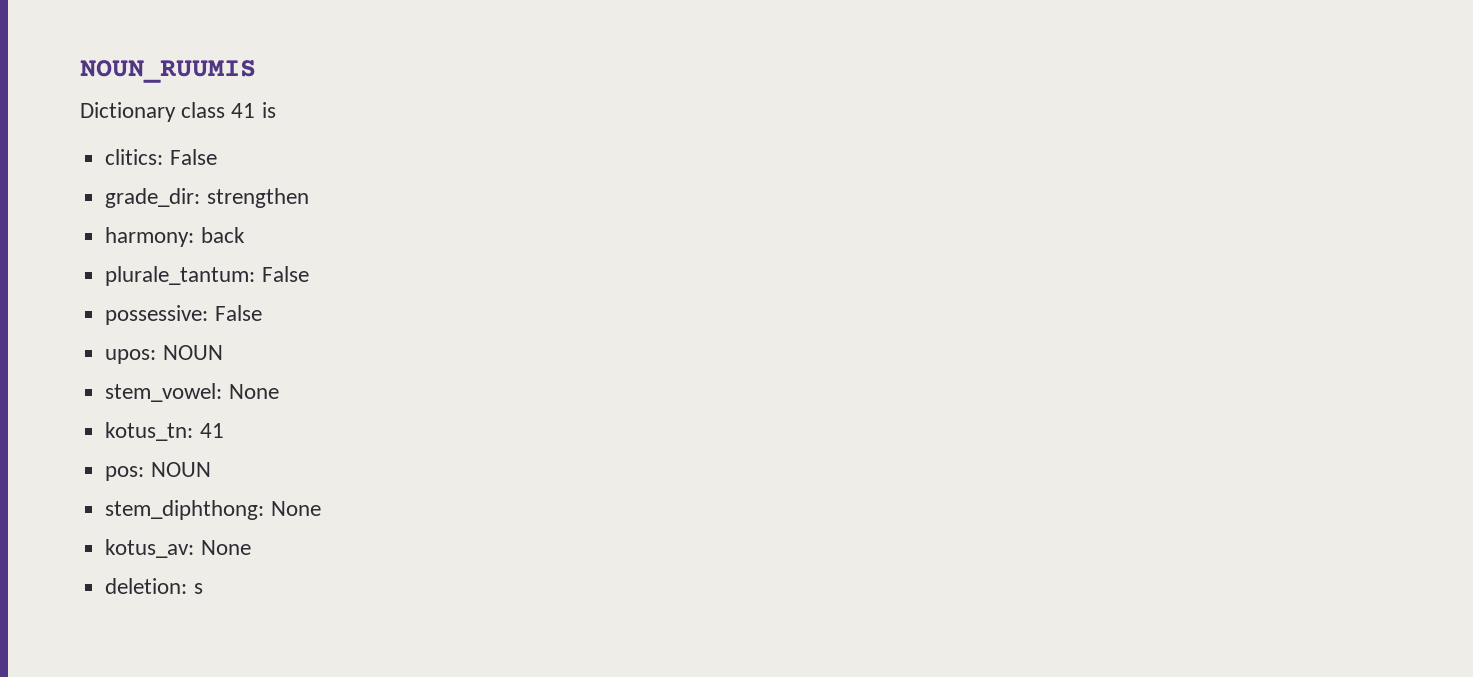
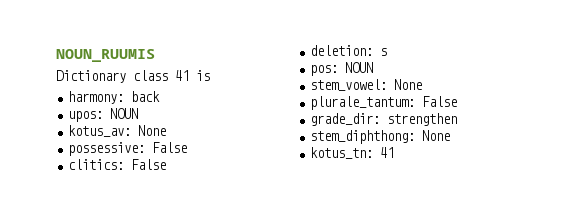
+ harmony: back
+ upos: NOUN
+ kotus_av: None
+ possessive: False
  clitics: False
+ deletion: s
+ pos: NOUN
+ stem_vowel: None
+ plurale_tantum: False
  grade_dir: strengthen
- harmony: back
- plurale_tantum: False
- possessive: False
- upos: NOUN
- stem_vowel: None
+ stem_diphthong: None
  kotus_tn: 41
- pos: NOUN
- stem_diphthong: None
- kotus_av: None
- deletion: s

